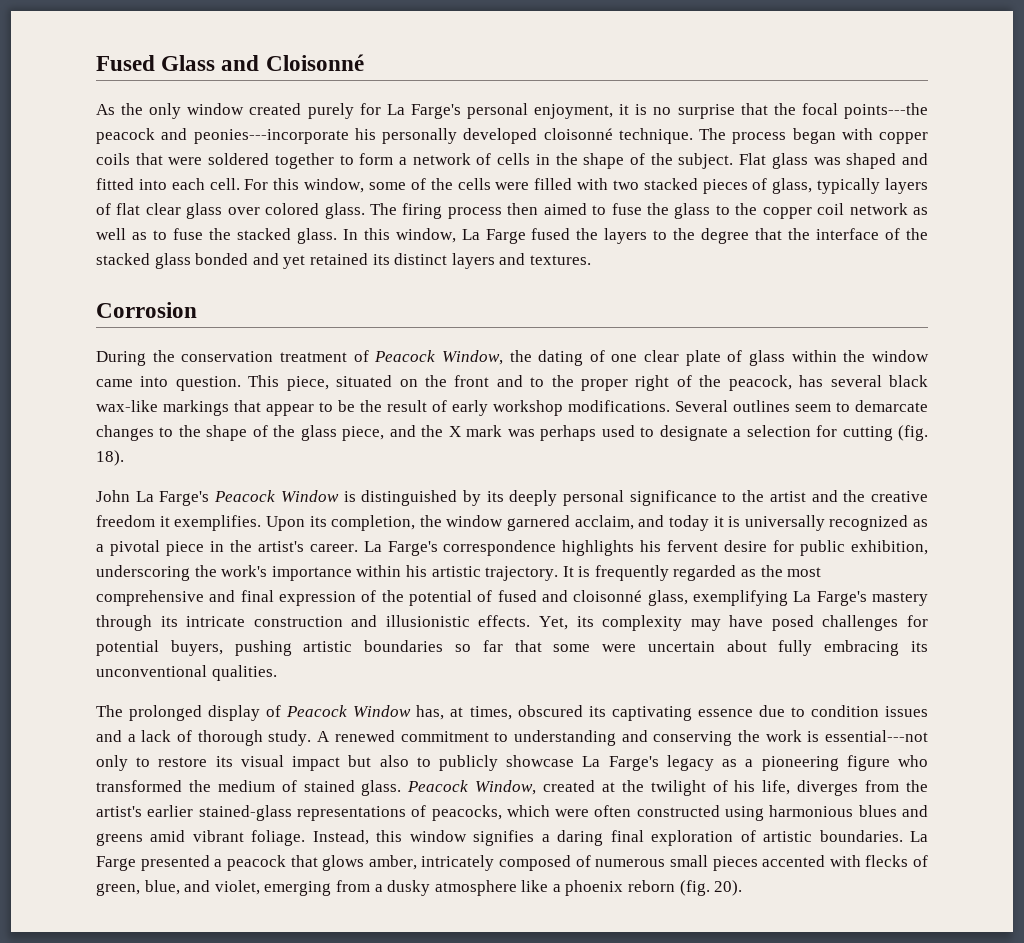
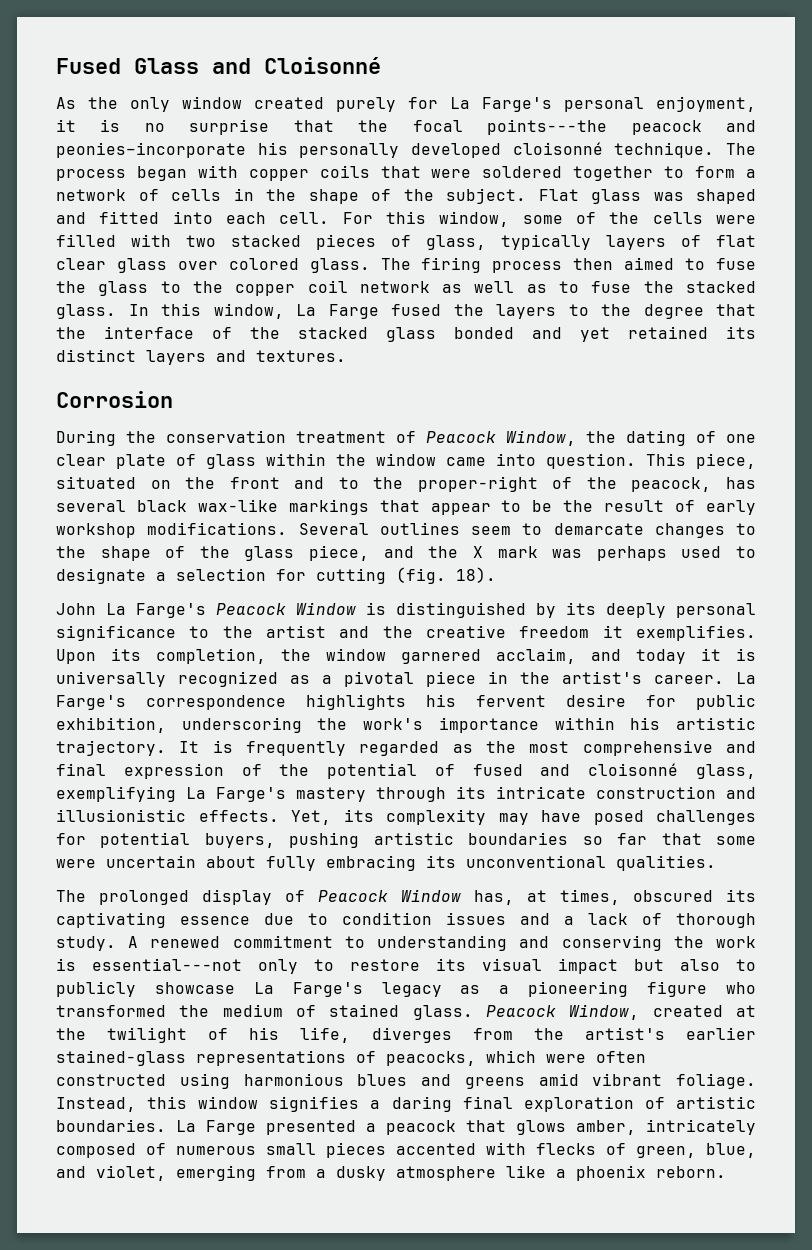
- As the only window created purely for La Farge's personal enjoyment, it is no surprise that the focal points---the peacock and peonies---incorporate his personally developed cloisonné technique.
+ As the only window created purely for La Farge's personal enjoyment, it is no surprise that the focal points---the peacock and peonies–incorporate his personally developed cloisonné technique.
- This piece, situated on the front and to the proper right of the peacock, has several black wax-like markings that appear to be the result of early workshop modifications.
+ This piece, situated on the front and to the proper-right of the peacock, has several black wax-like markings that appear to be the result of early workshop modifications.
- La Farge presented a peacock that glows amber, intricately composed of numerous small pieces accented with flecks of green, blue, and violet, emerging from a dusky atmosphere like a phoenix reborn (fig. 20).
+ La Farge presented a peacock that glows amber, intricately composed of numerous small pieces accented with flecks of green, blue, and violet, emerging from a dusky atmosphere like a phoenix reborn.

